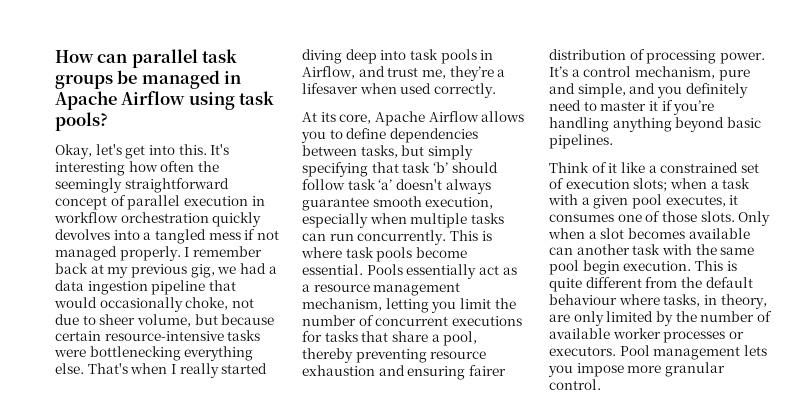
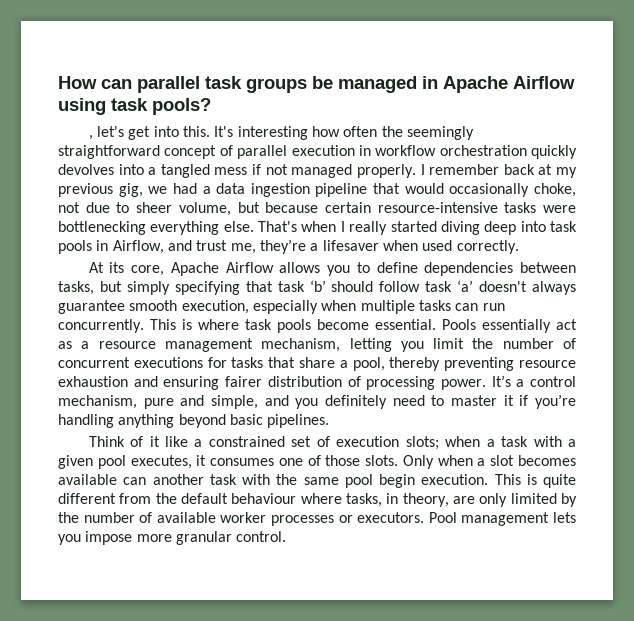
- Okay, let's get into this.
+ , let's get into this.

